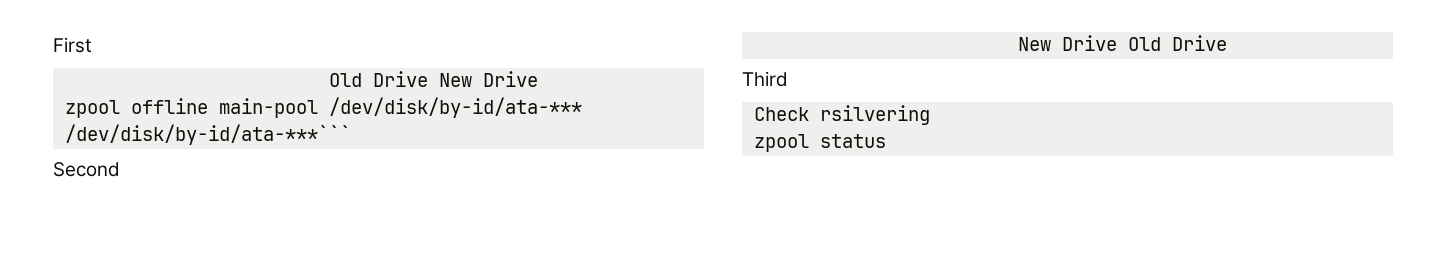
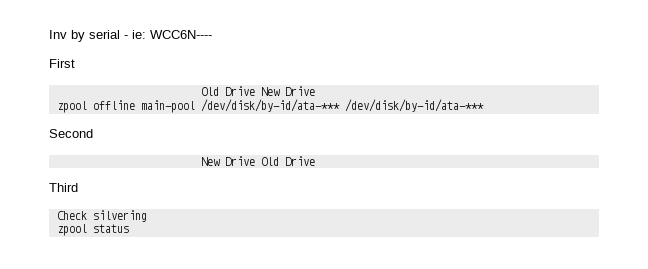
+ Inv by serial - ie: WCC6N----
- zpool offline main-pool /dev/disk/by-id/ata-*** /dev/disk/by-id/ata-***```
+ zpool offline main-pool /dev/disk/by-id/ata-*** /dev/disk/by-id/ata-***
- Check rsilvering
+ Check silvering

